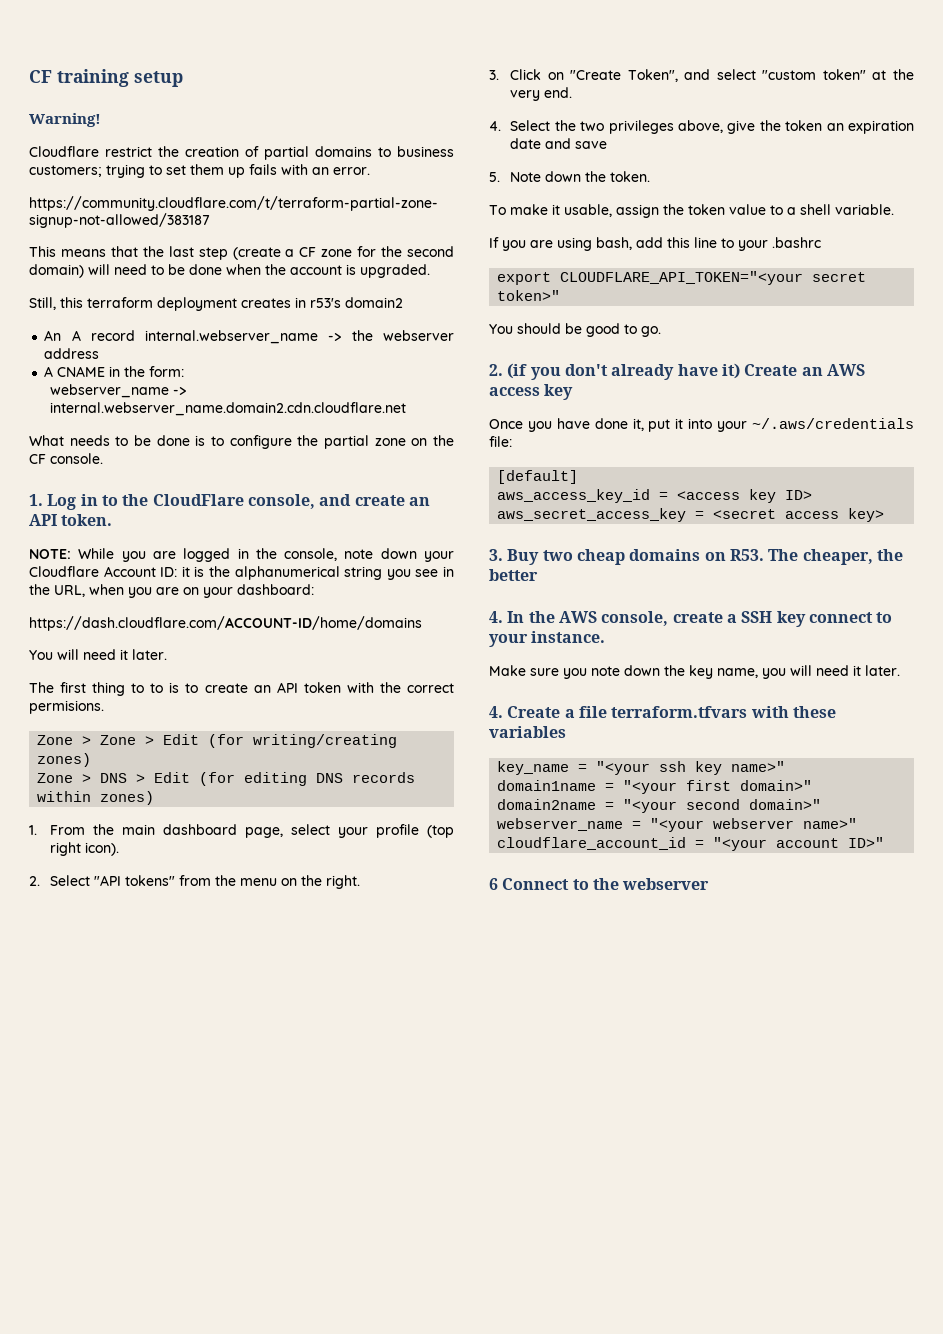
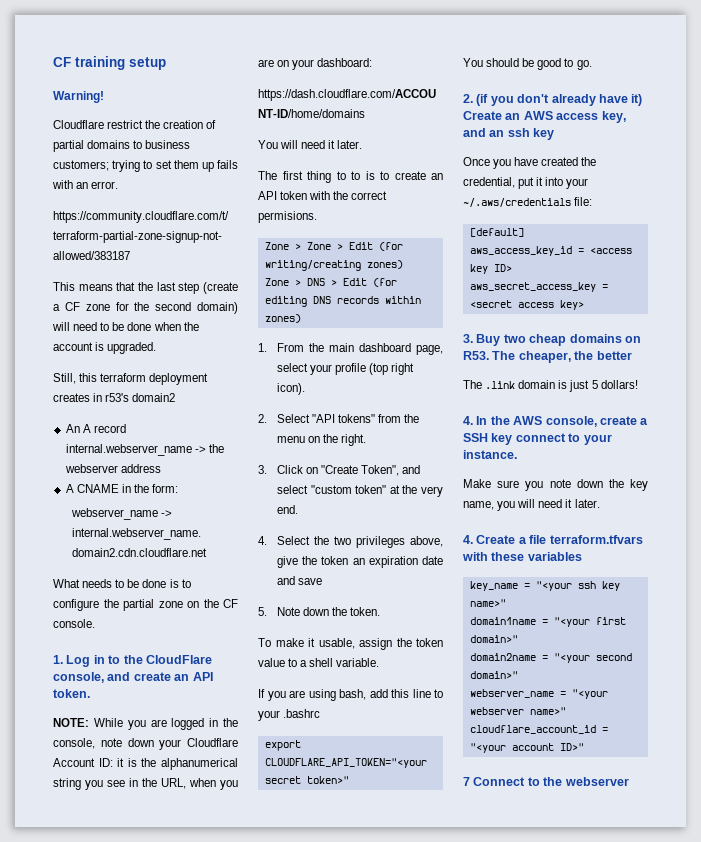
- 2. (if you don't already have it) Create an AWS access key
+ 2. (if you don't already have it) Create an AWS access key, and an ssh key
- Once you have done it, put it into your ~/.aws/credentials file:
+ Once you have created the credential, put it into your ~/.aws/credentials file:
+ The .link domain is just 5 dollars!
- 6 Connect to the webserver
+ 7 Connect to the webserver

